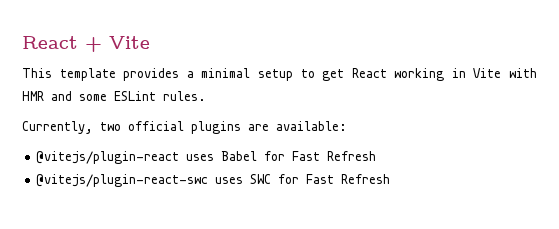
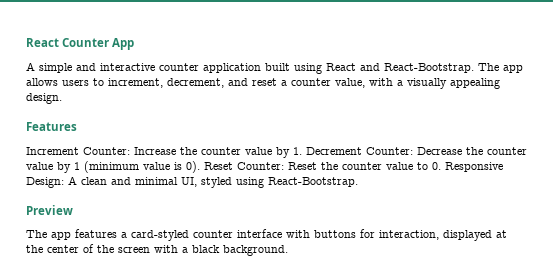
- React + Vite
- This template provides a minimal setup to get React working in Vite with HMR and some ESLint rules.
- Currently, two official plugins are available:
- @vitejs/plugin-react uses Babel for Fast Refresh
- @vitejs/plugin-react-swc uses SWC for Fast Refresh
+ React Counter App
+ A simple and interactive counter application built using React and React-Bootstrap. The app allows users to increment, decrement, and reset a counter value, with a visually appealing design.
+ Features
+ Increment Counter: Increase the counter value by 1. Decrement Counter: Decrease the counter value by 1 (minimum value is 0). Reset Counter: Reset the counter value to 0. Responsive Design: A clean and minimal UI, styled using React-Bootstrap.
+ Preview
+ The app features a card-styled counter interface with buttons for interaction, displayed at the center of the screen with a black background.

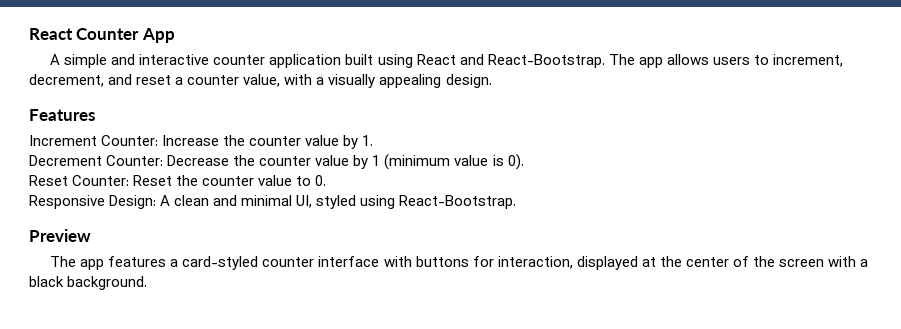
- Increment Counter: Increase the counter value by 1. Decrement Counter: Decrease the counter value by 1 (minimum value is 0). Reset Counter: Reset the counter value to 0. Responsive Design: A clean and minimal UI, styled using React-Bootstrap.
+ Increment Counter: Increase the counter value by 1.
+ Decrement Counter: Decrease the counter value by 1 (minimum value is 0).
+ Reset Counter: Reset the counter value to 0.
+ Responsive Design: A clean and minimal UI, styled using React-Bootstrap.

